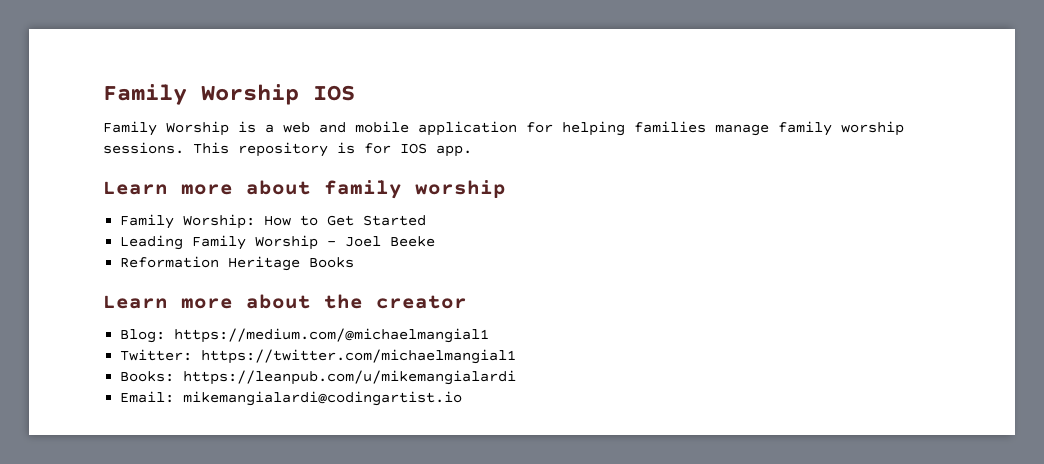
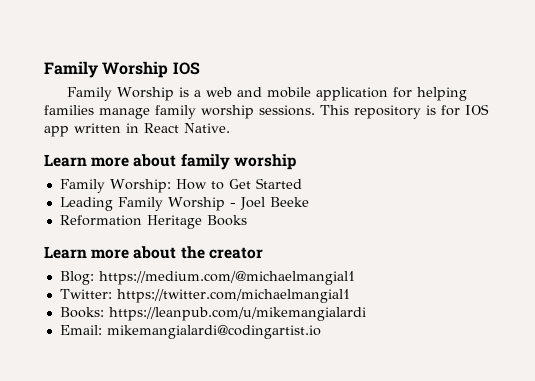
- This repository is for IOS app.
+ This repository is for IOS app written in React Native.

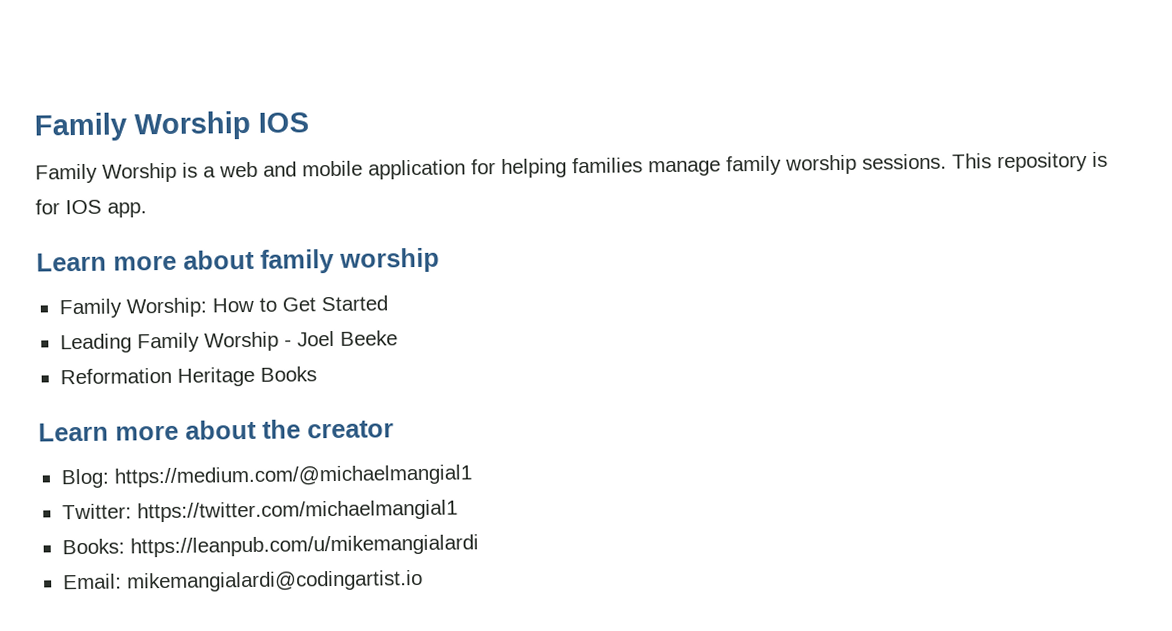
- This repository is for IOS app written in React Native.
+ This repository is for IOS app.

